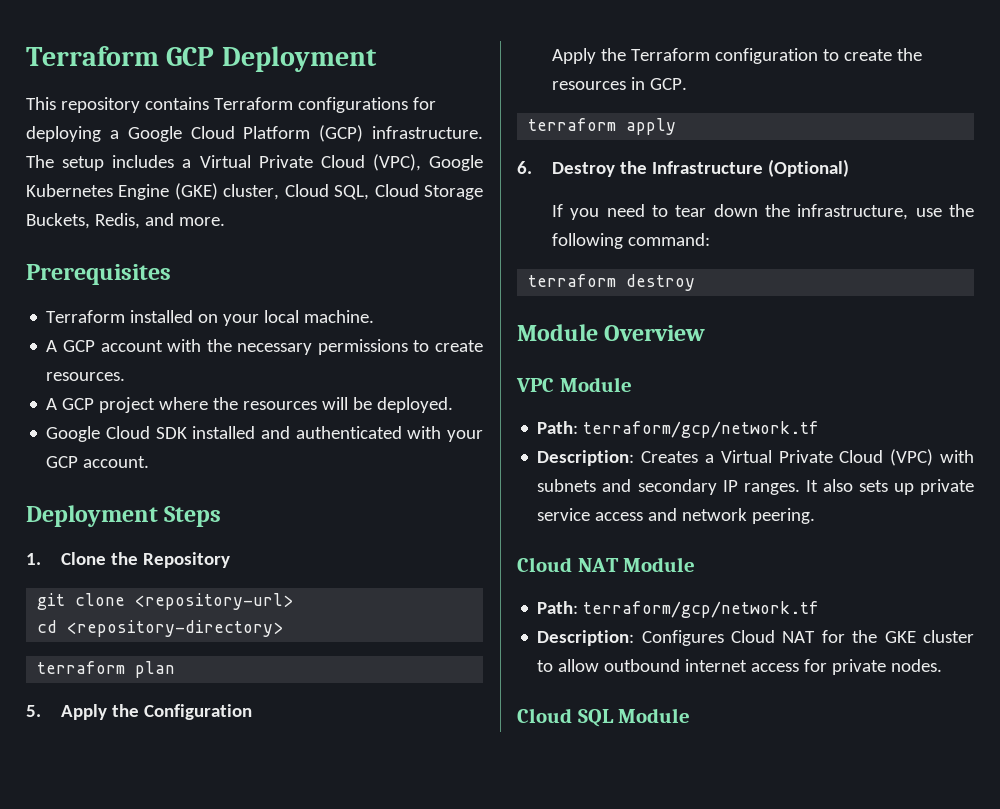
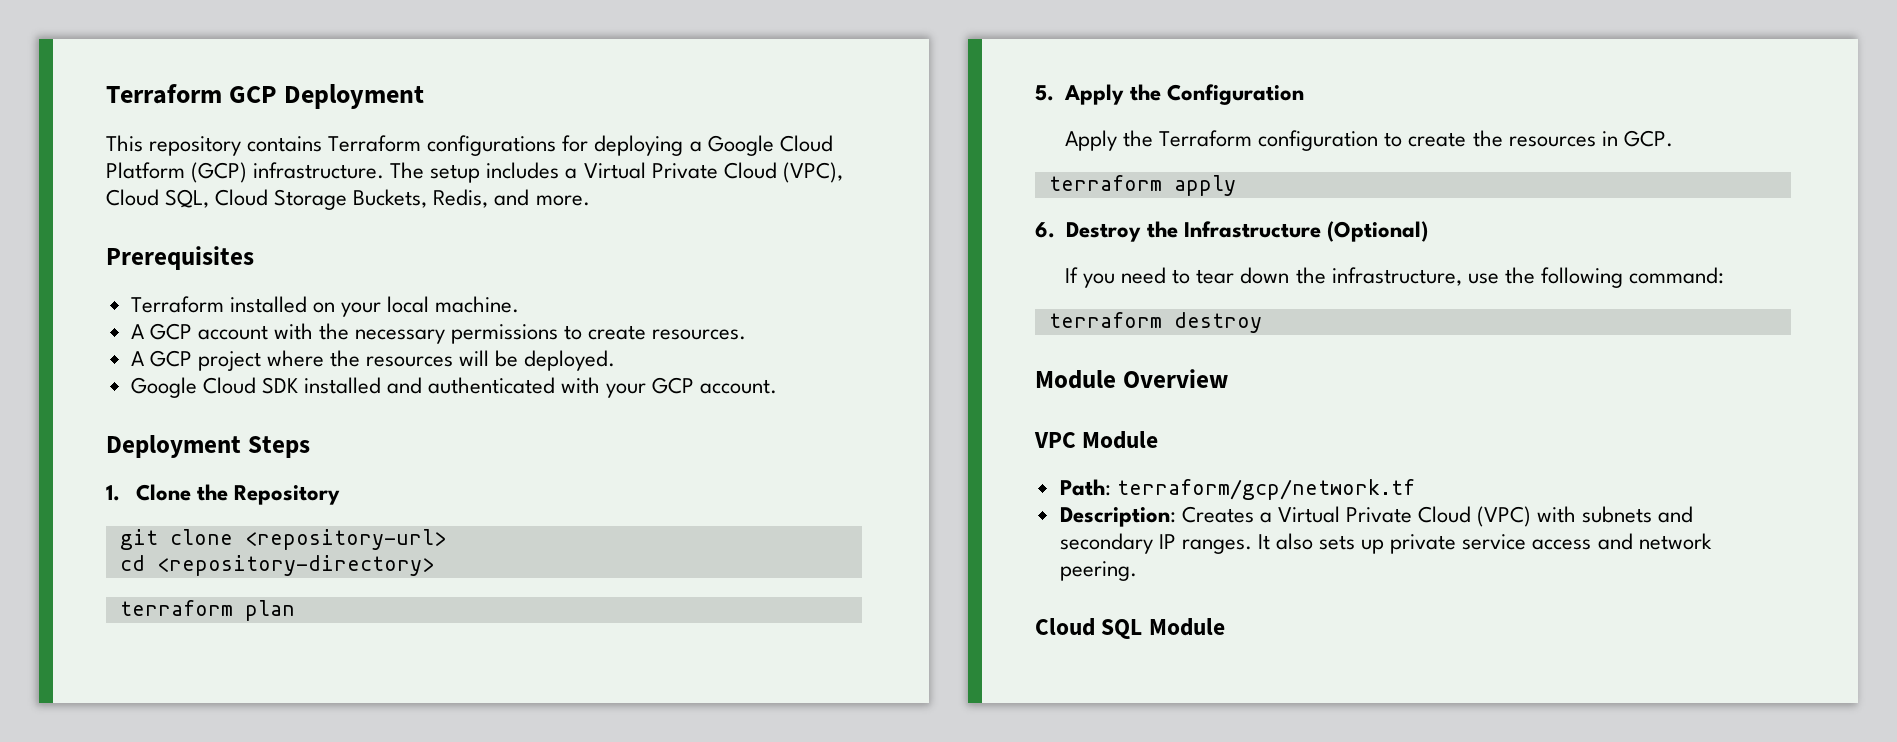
- The setup includes a Virtual Private Cloud (VPC), Google Kubernetes Engine (GKE) cluster, Cloud SQL, Cloud Storage Buckets, Redis, and more.
+ The setup includes a Virtual Private Cloud (VPC), Cloud SQL, Cloud Storage Buckets, Redis, and more.
- Cloud NAT Module
- Path: terraform/gcp/network.tf
- Description: Configures Cloud NAT for the GKE cluster to allow outbound internet access for private nodes.

